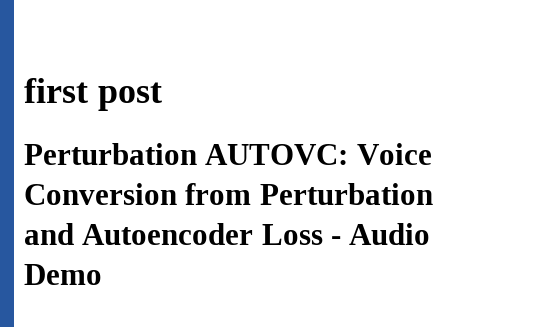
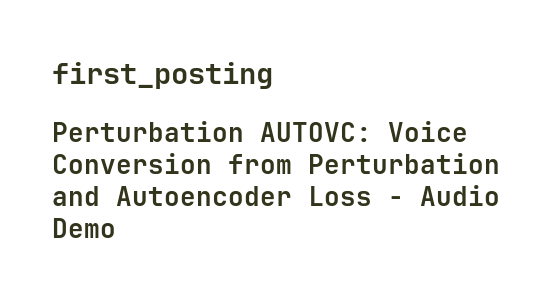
- first post
+ first_posting

